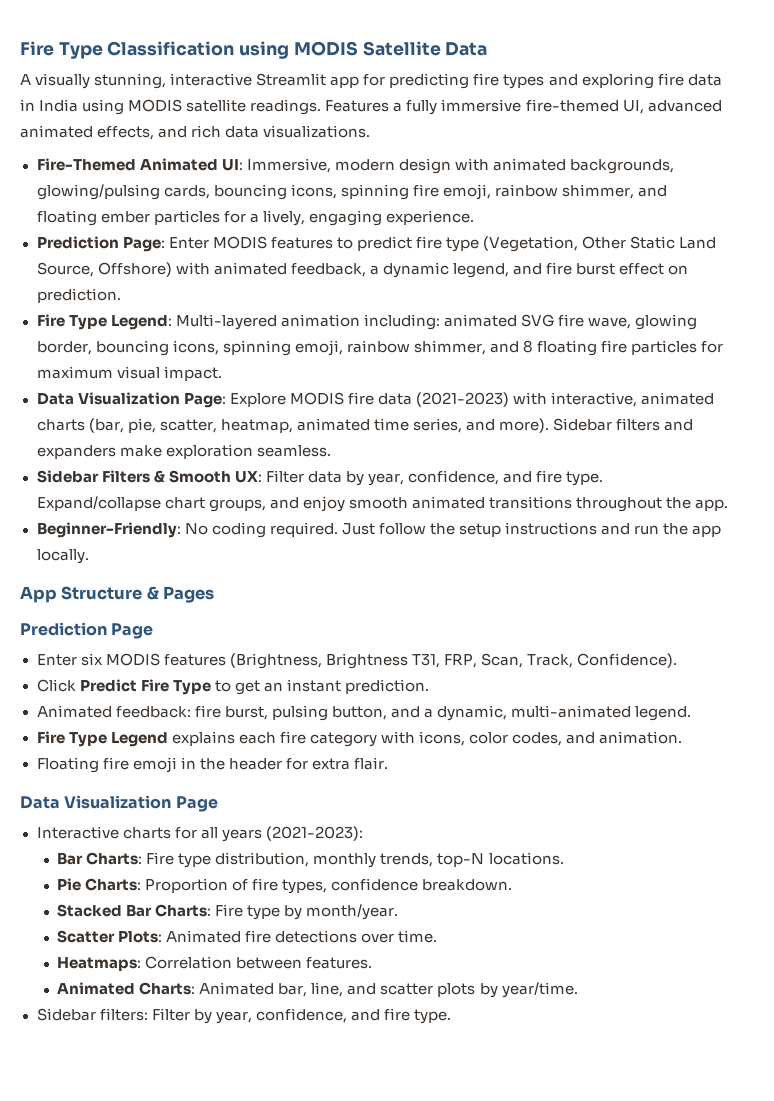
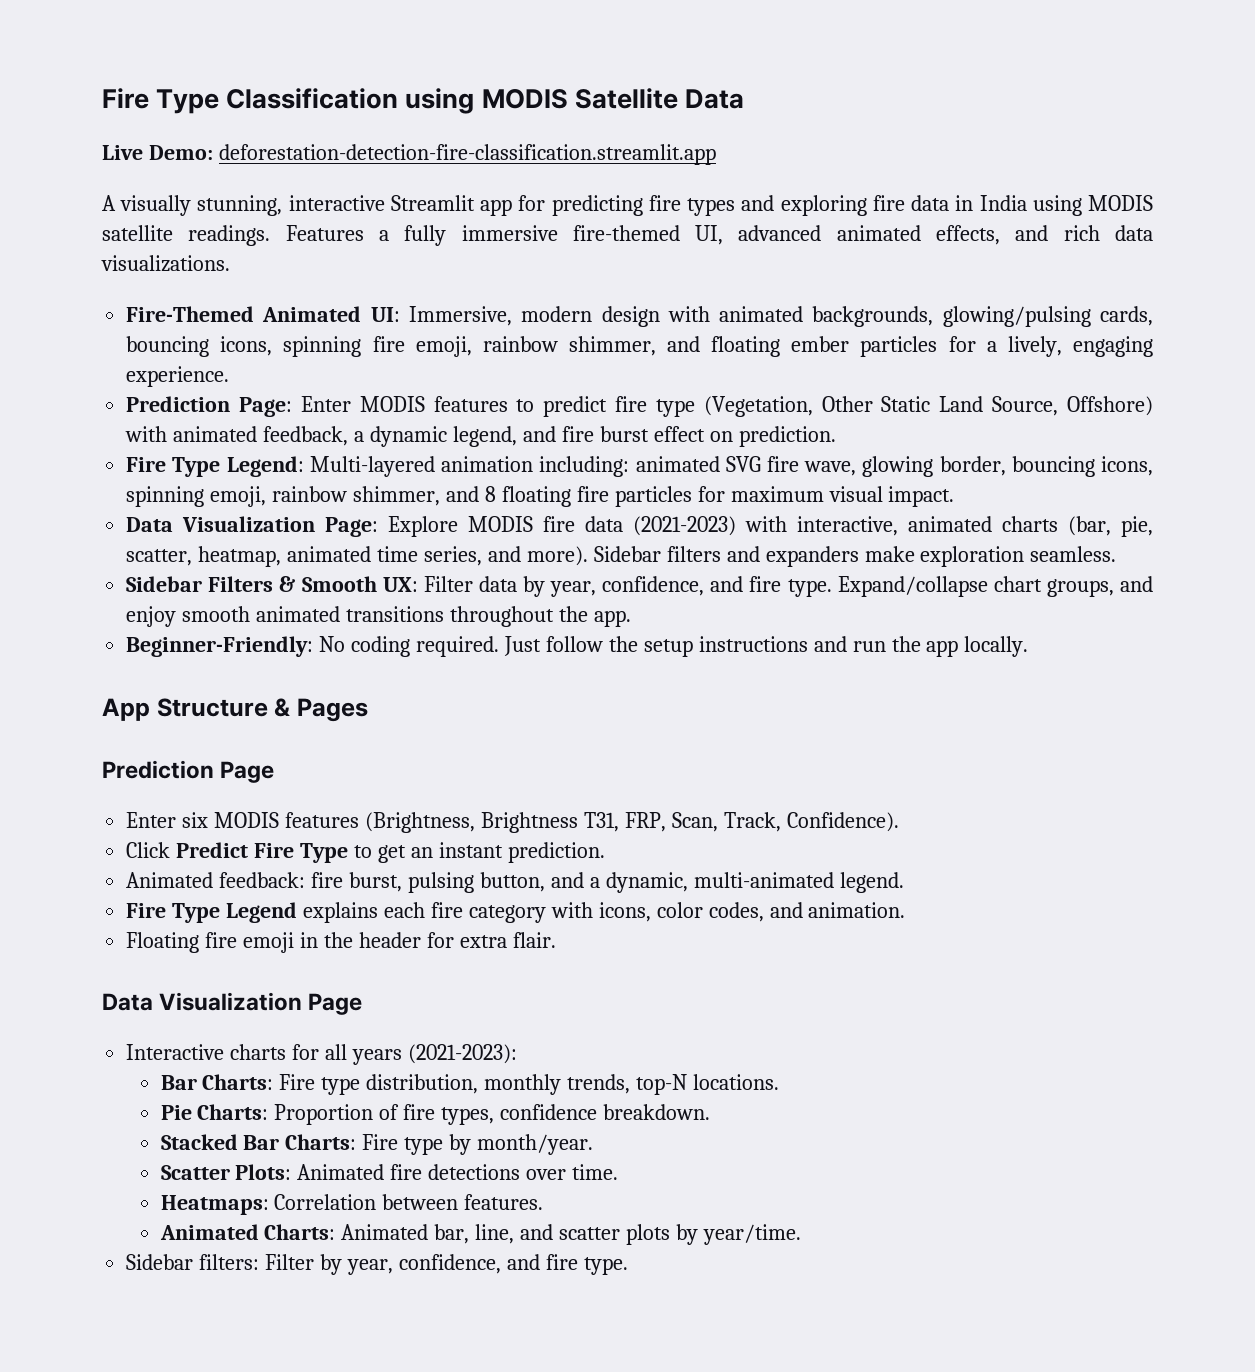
+ Live Demo: deforestation-detection-fire-classification.streamlit.app

